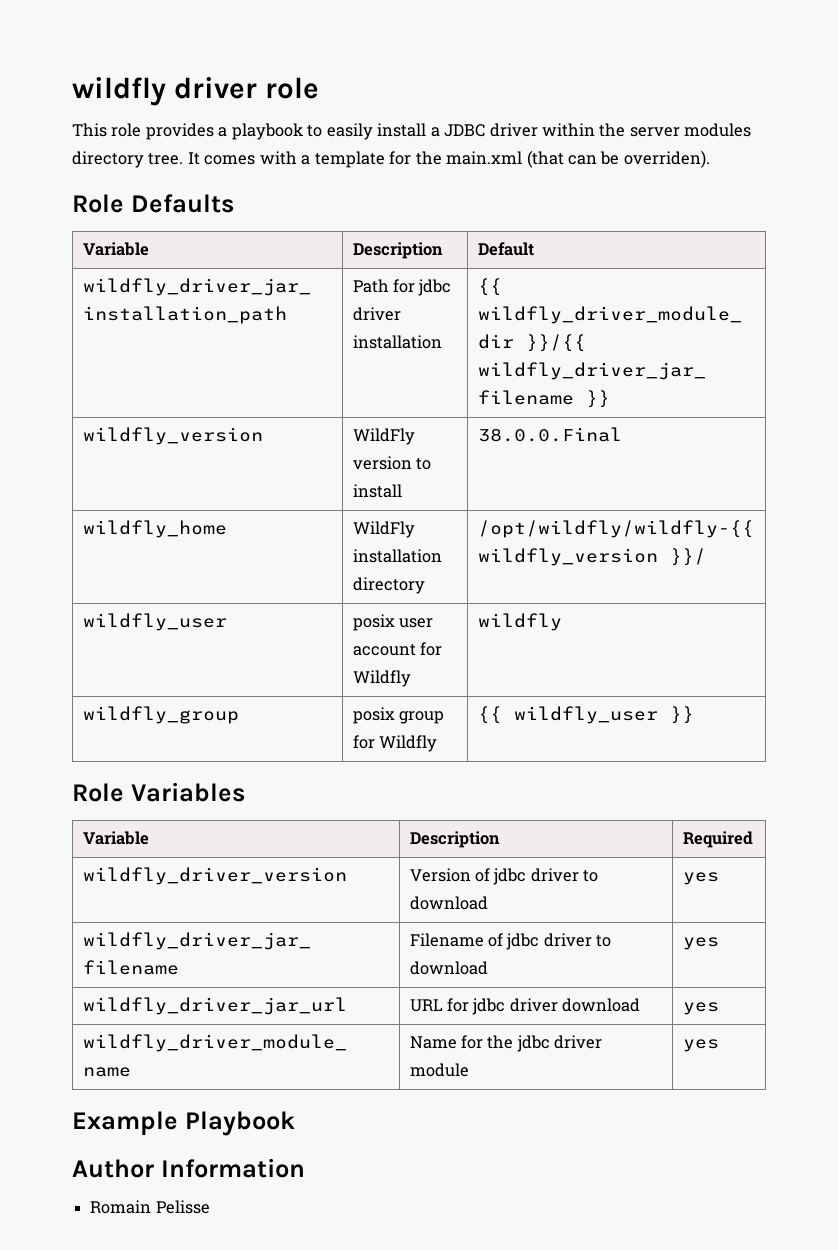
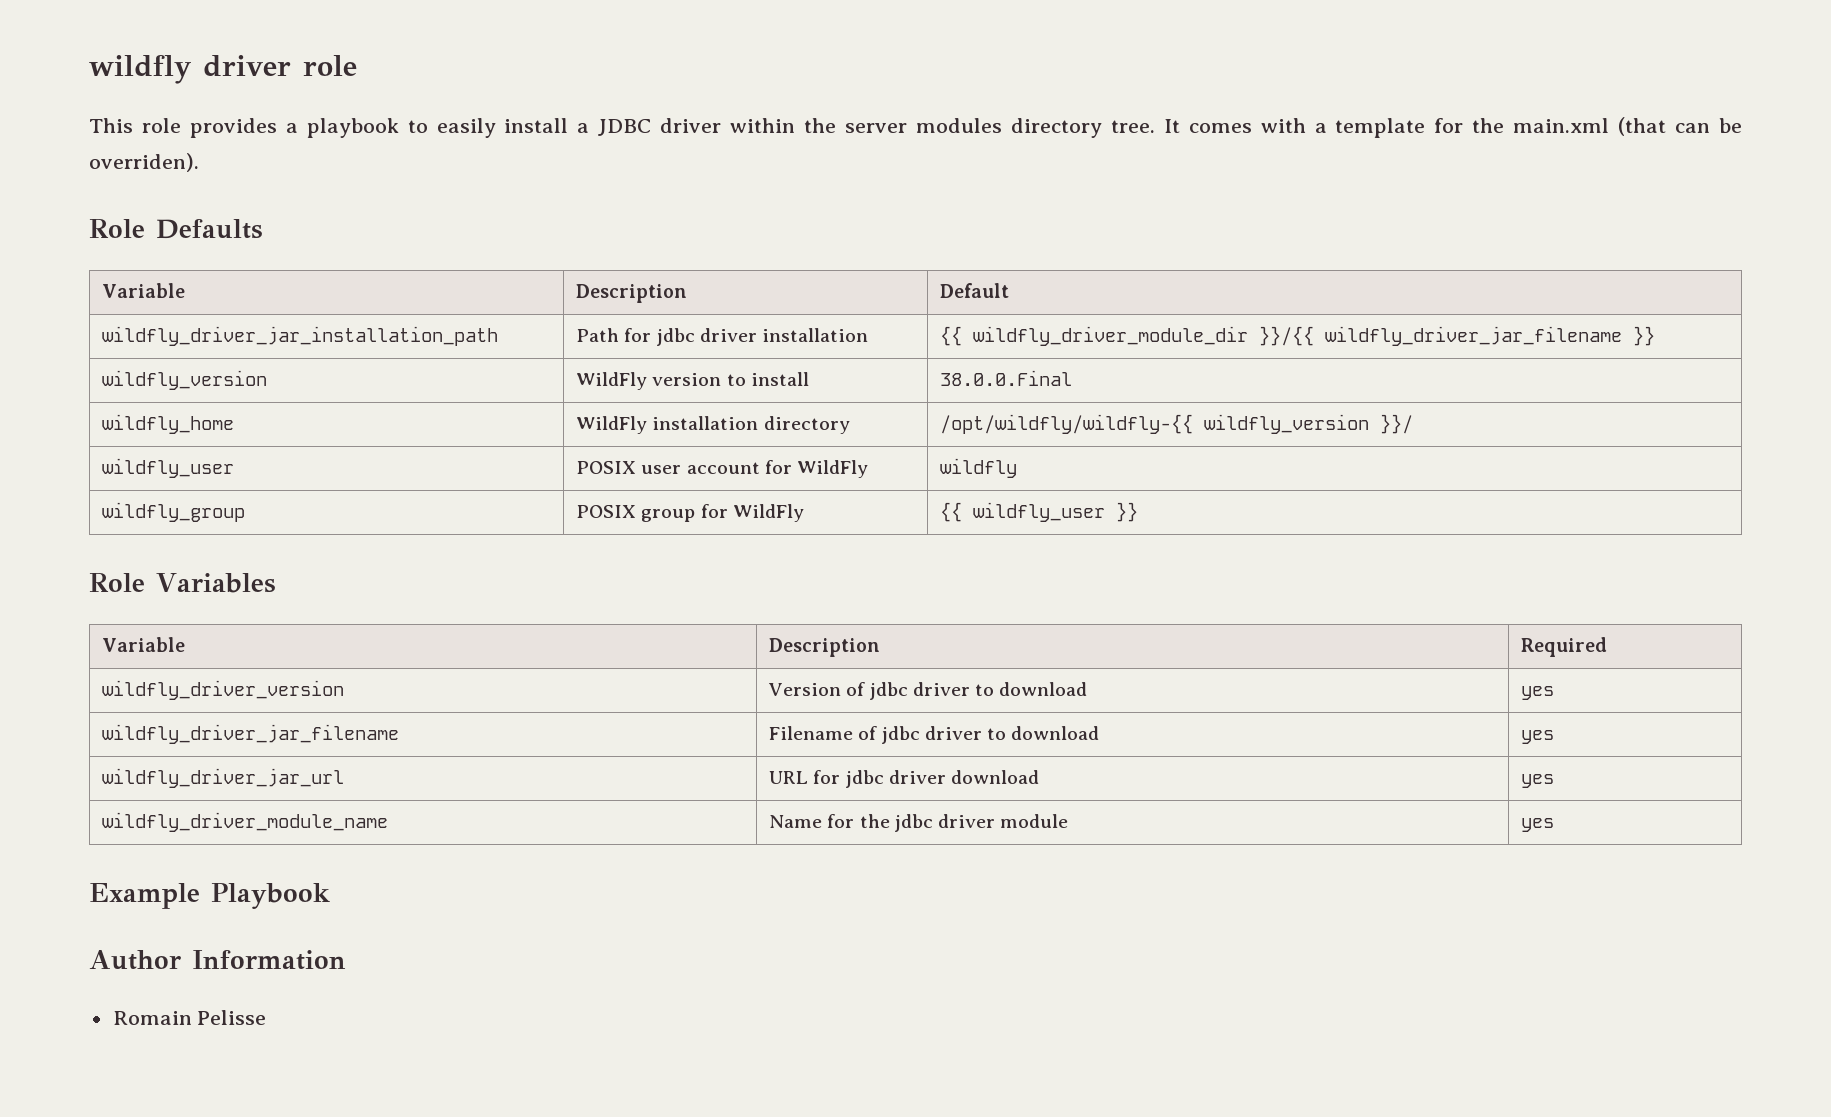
- wildfly_user | posix user account for Wildfly | wildfly
+ wildfly_user | POSIX user account for WildFly | wildfly
- wildfly_group | posix group for Wildfly | {{ wildfly_user }}
+ wildfly_group | POSIX group for WildFly | {{ wildfly_user }}

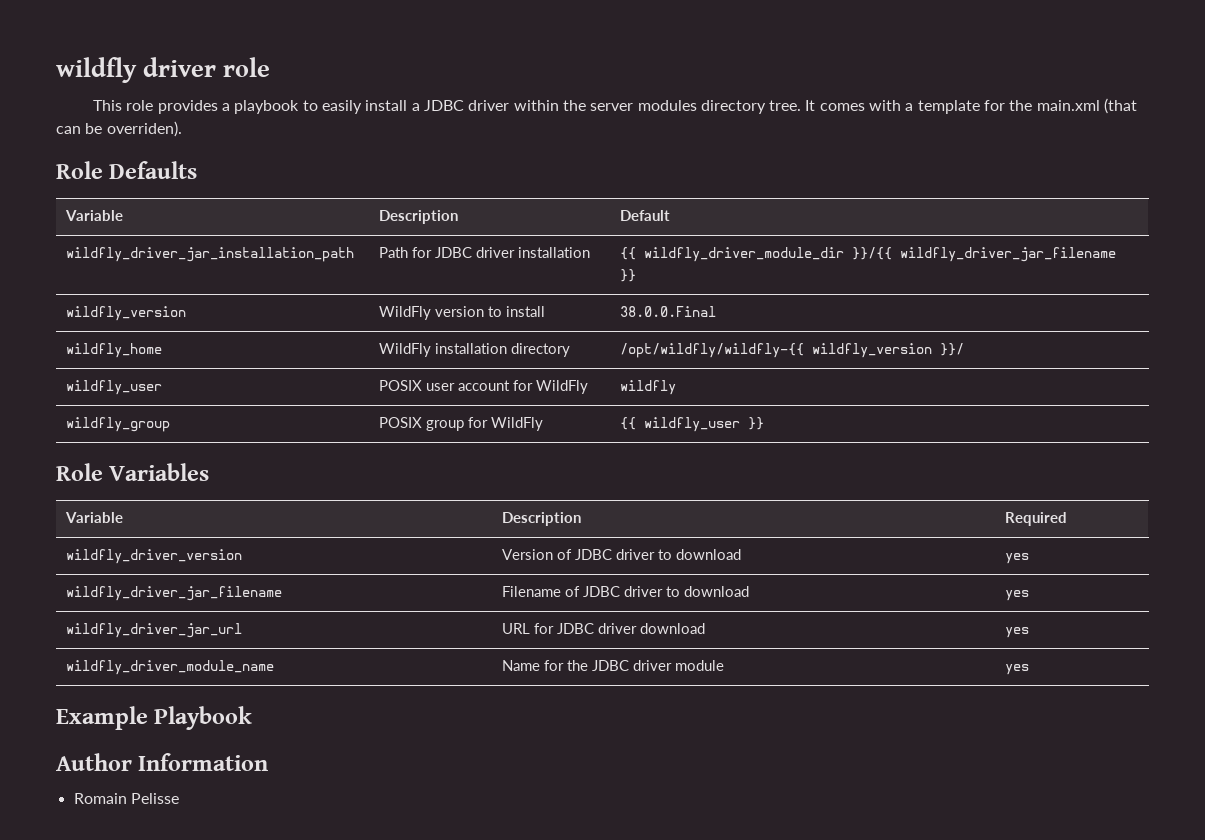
- wildfly_driver_jar_installation_path | Path for jdbc driver installation | {{ wildfly_driver_module_dir }}/{{ wildfly_driver_jar_filename }}
+ wildfly_driver_jar_installation_path | Path for JDBC driver installation | {{ wildfly_driver_module_dir }}/{{ wildfly_driver_jar_filename }}
- wildfly_driver_version | Version of jdbc driver to download | yes
+ wildfly_driver_version | Version of JDBC driver to download | yes
- wildfly_driver_jar_filename | Filename of jdbc driver to download | yes
+ wildfly_driver_jar_filename | Filename of JDBC driver to download | yes
- wildfly_driver_jar_url | URL for jdbc driver download | yes
+ wildfly_driver_jar_url | URL for JDBC driver download | yes
- wildfly_driver_module_name | Name for the jdbc driver module | yes
+ wildfly_driver_module_name | Name for the JDBC driver module | yes

